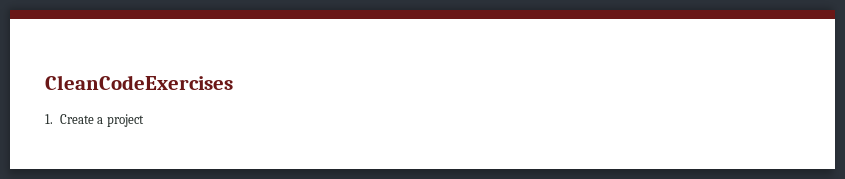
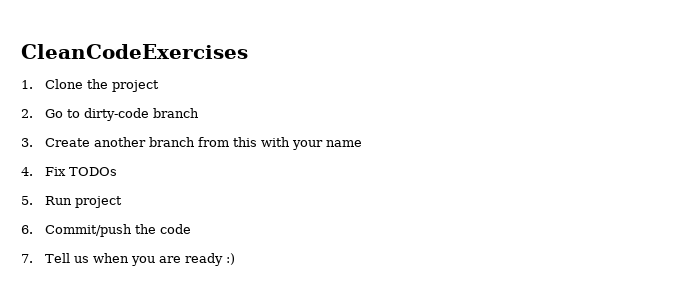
- 1. Create a project
+ 1. Clone the project
+ 2. Go to dirty-code branch
+ 3. Create another branch from this with your name
+ 4. Fix TODOs
+ 5. Run project
+ 6. Commit/push the code
+ 7. Tell us when you are ready :)

